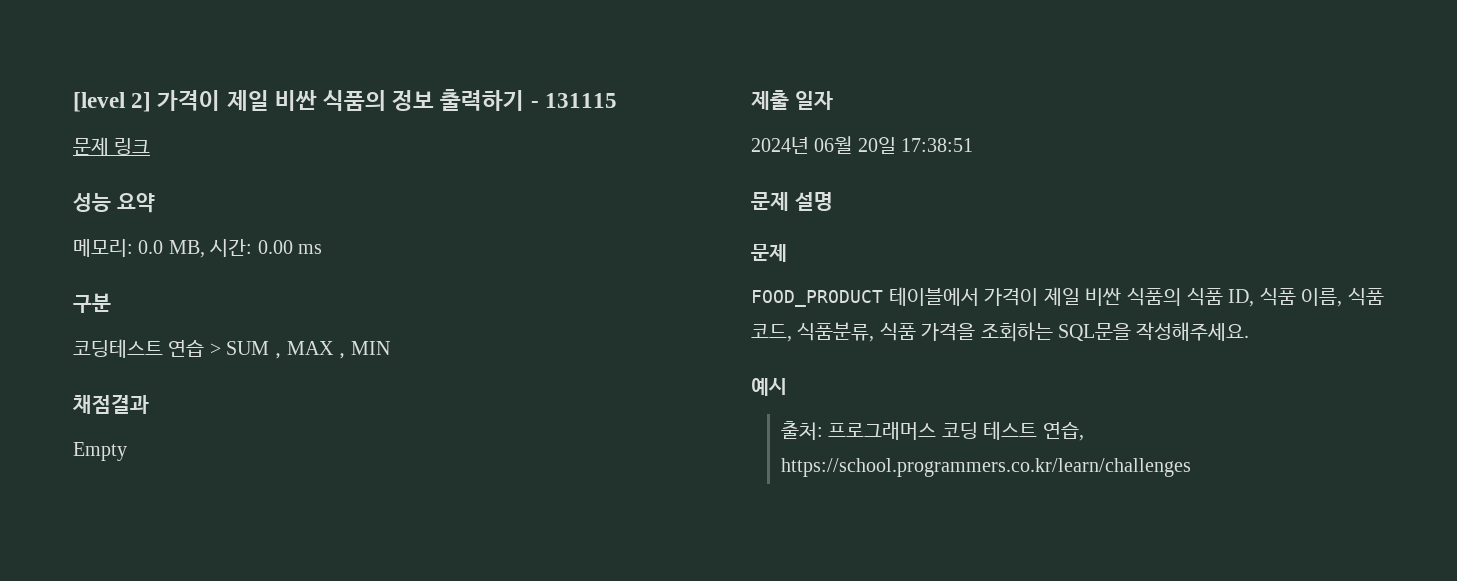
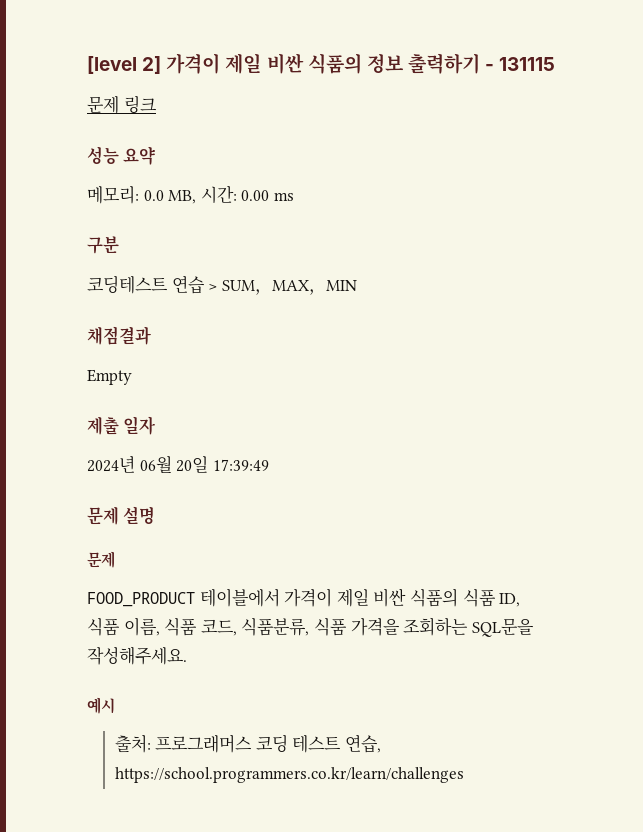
- 2024년 06월 20일 17:38:51
+ 2024년 06월 20일 17:39:49

